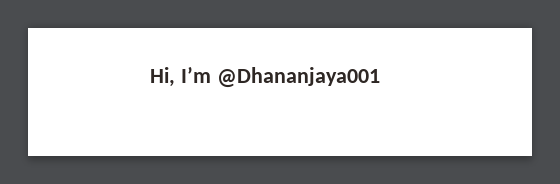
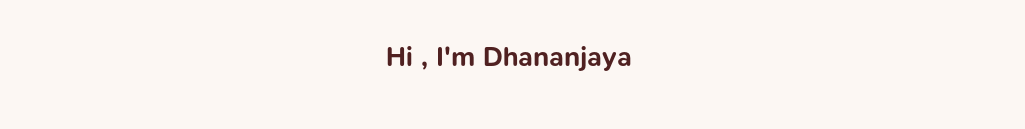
- Hi, I’m @Dhananjaya001
+ Hi , I'm Dhananjaya

